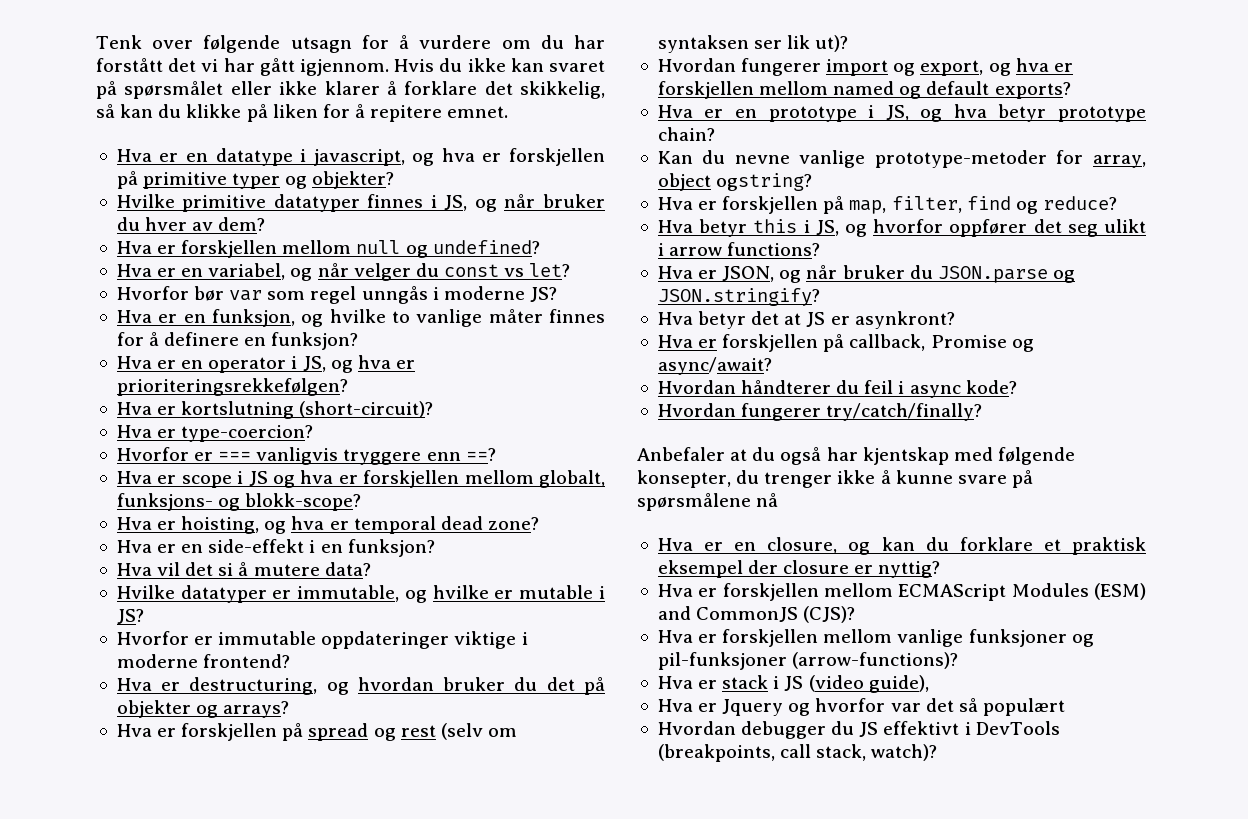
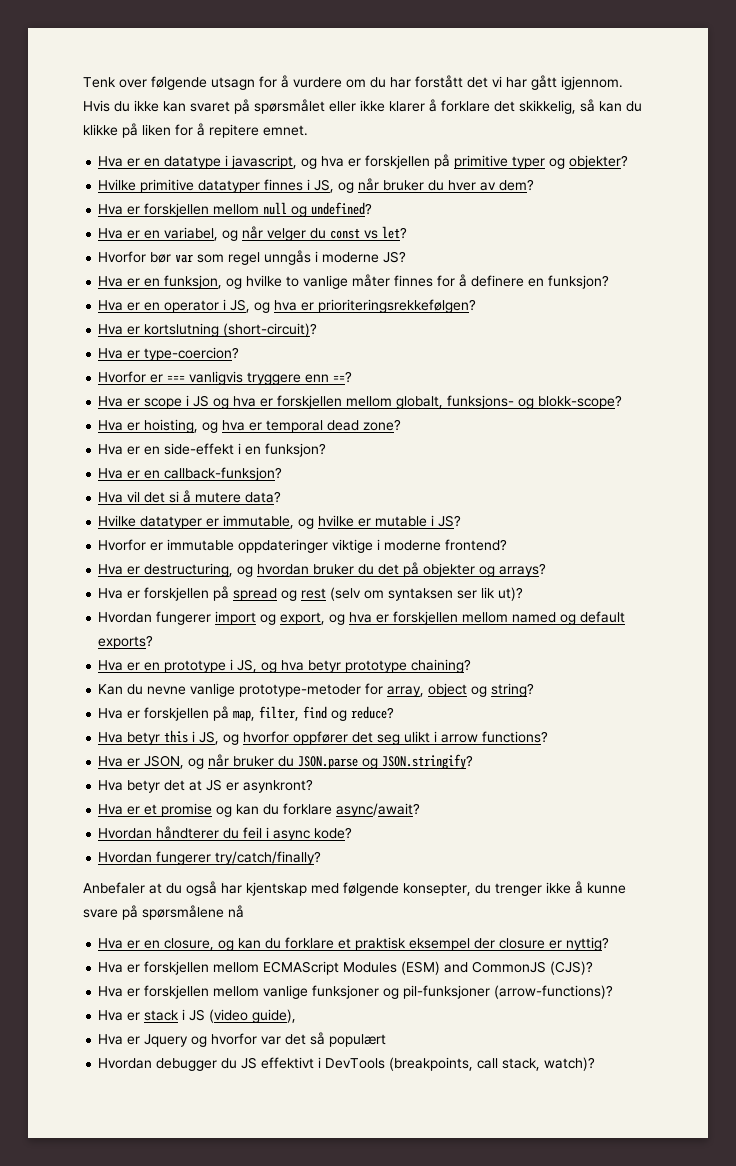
+ Hva er en callback-funksjon?
- Hva er en prototype i JS, og hva betyr prototype chain?
+ Hva er en prototype i JS, og hva betyr prototype chaining?
- Kan du nevne vanlige prototype-metoder for array, object ogstring?
+ Kan du nevne vanlige prototype-metoder for array, object og string?
- Hva er forskjellen på callback, Promise og async/await?
+ Hva er et promise og kan du forklare async/await?

